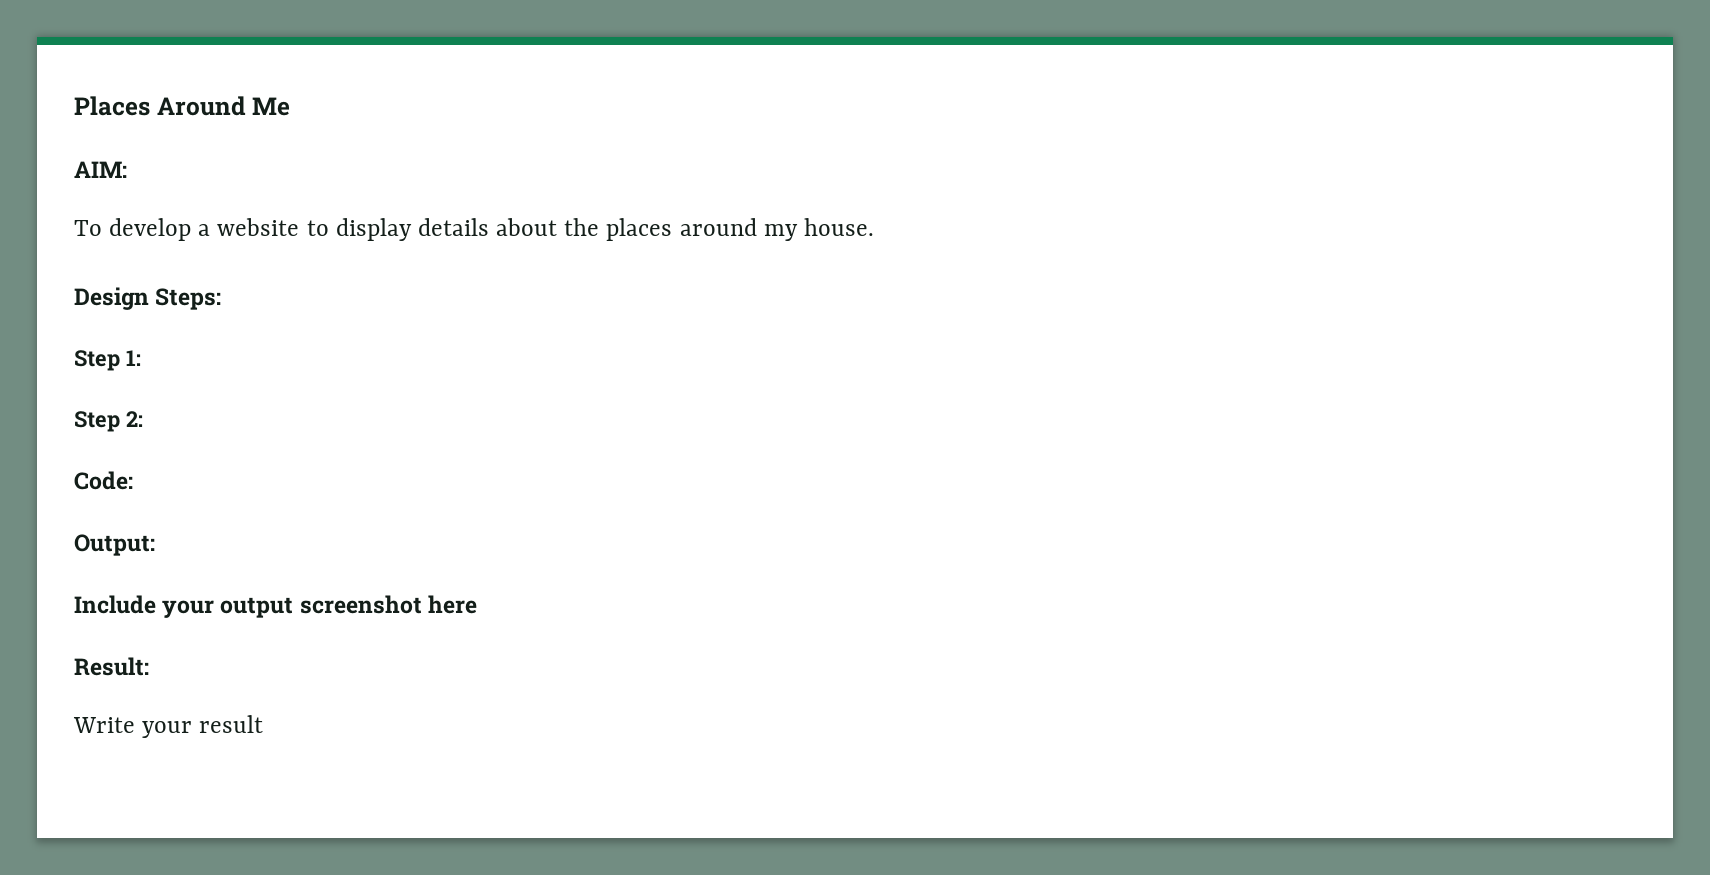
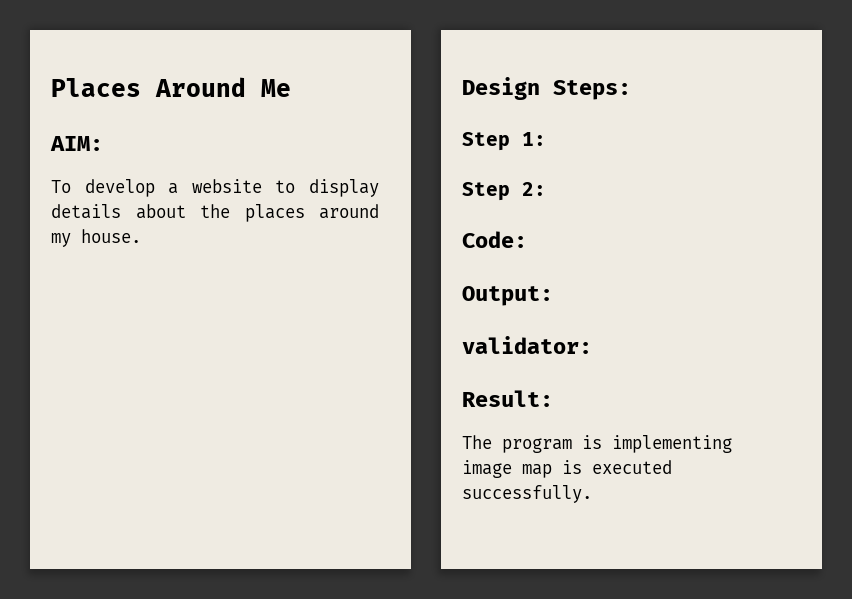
- Include your output screenshot here
+ validator:
  Result:
- Write your result
+ The program is implementing image map is executed successfully.

